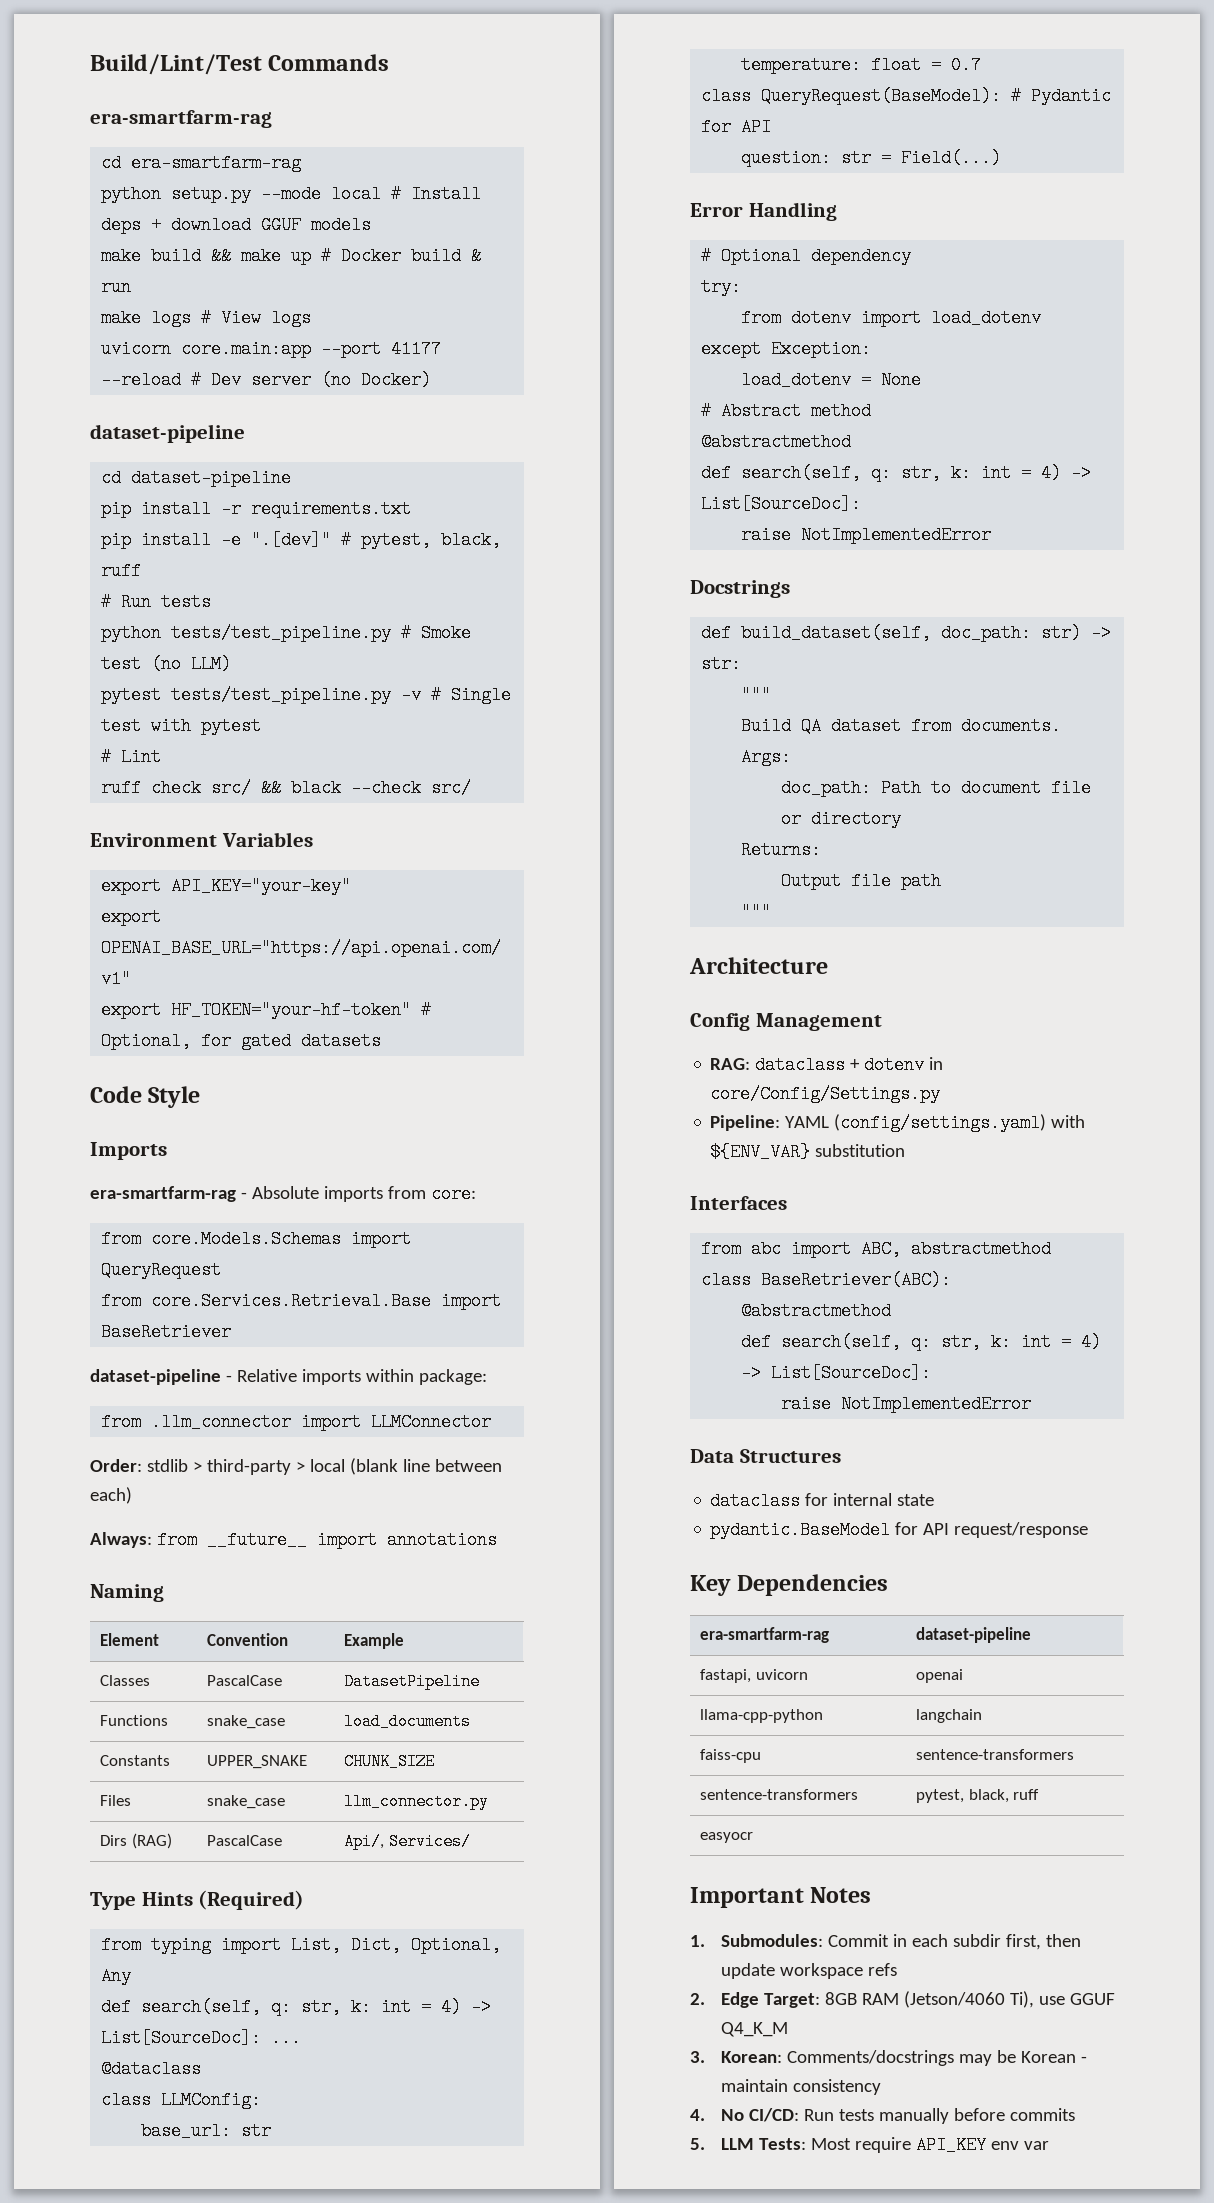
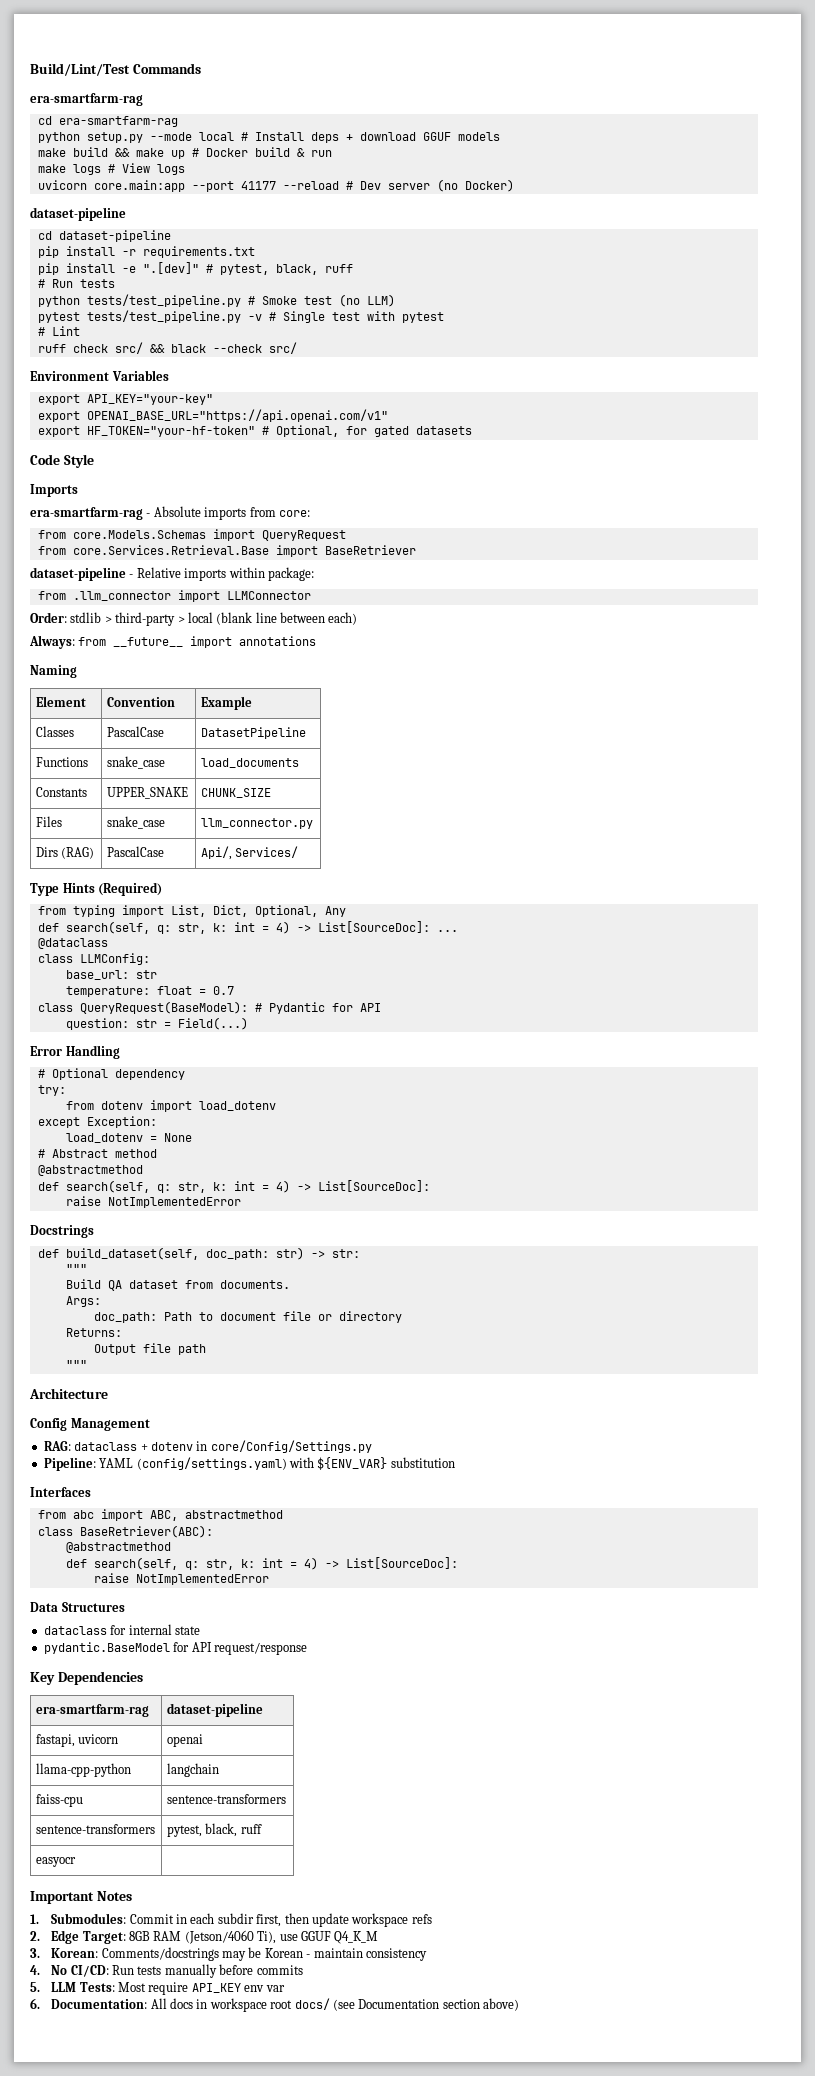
+ 6. Documentation: All docs in workspace root docs/ (see Documentation section above)

